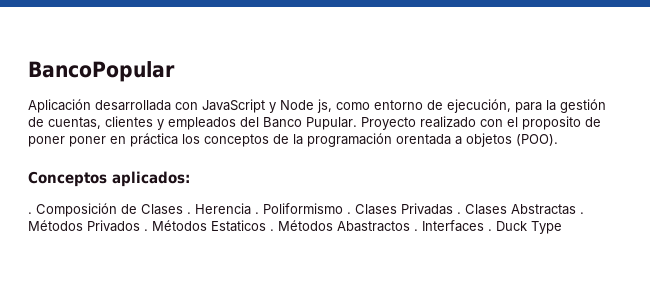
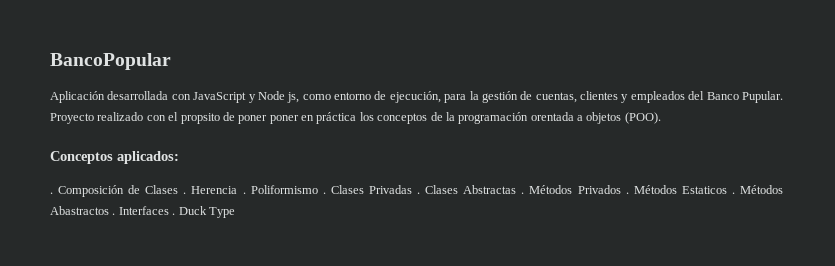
- Proyecto realizado con el proposito de poner poner en práctica los conceptos de la programación orentada a objetos (POO).
+ Proyecto realizado con el propsito de poner poner en práctica los conceptos de la programación orentada a objetos (POO).

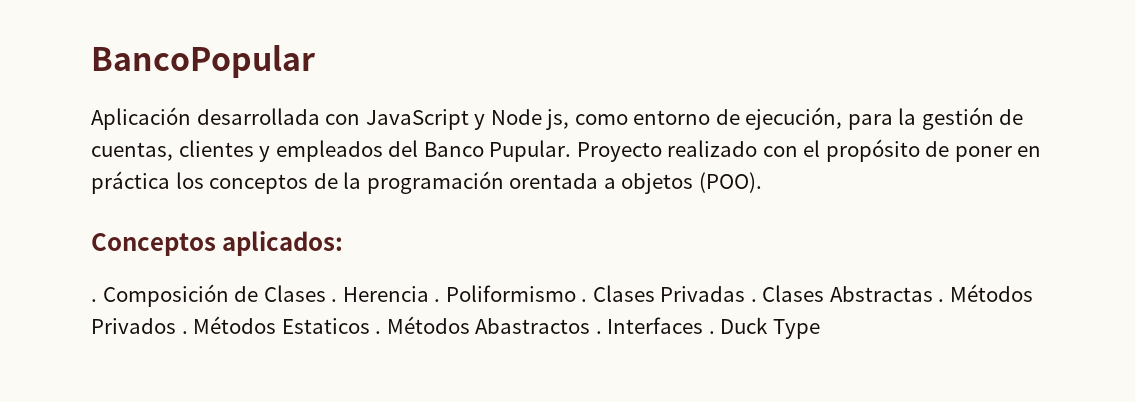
- Proyecto realizado con el propsito de poner poner en práctica los conceptos de la programación orentada a objetos (POO).
+ Proyecto realizado con el propósito de poner en práctica los conceptos de la programación orentada a objetos (POO).

